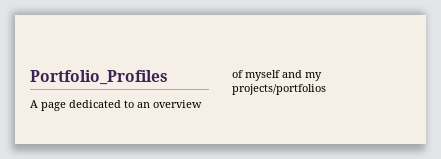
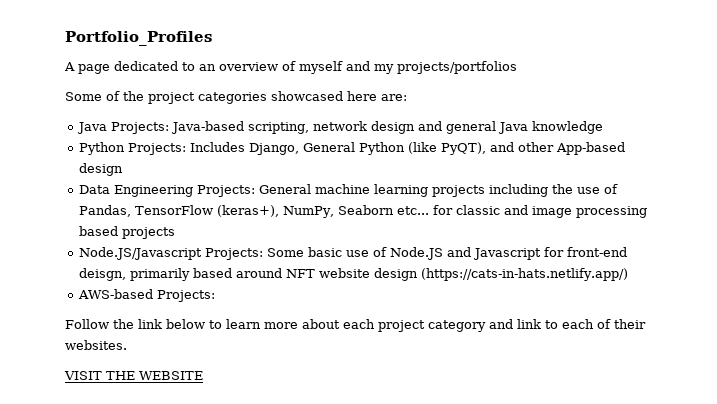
+ Some of the project categories showcased here are:
+ Java Projects: Java-based scripting, network design and general Java knowledge
+ Python Projects: Includes Django, General Python (like PyQT), and other App-based design
+ Data Engineering Projects: General machine learning projects including the use of Pandas, TensorFlow (keras+), NumPy, Seaborn etc... for classic and image processing based projects
+ Node.JS/Javascript Projects: Some basic use of Node.JS and Javascript for front-end deisgn, primarily based around NFT website design (https://cats-in-hats.netlify.app/)
+ AWS-based Projects:
+ Follow the link below to learn more about each project category and link to each of their websites.
+ VISIT THE WEBSITE

